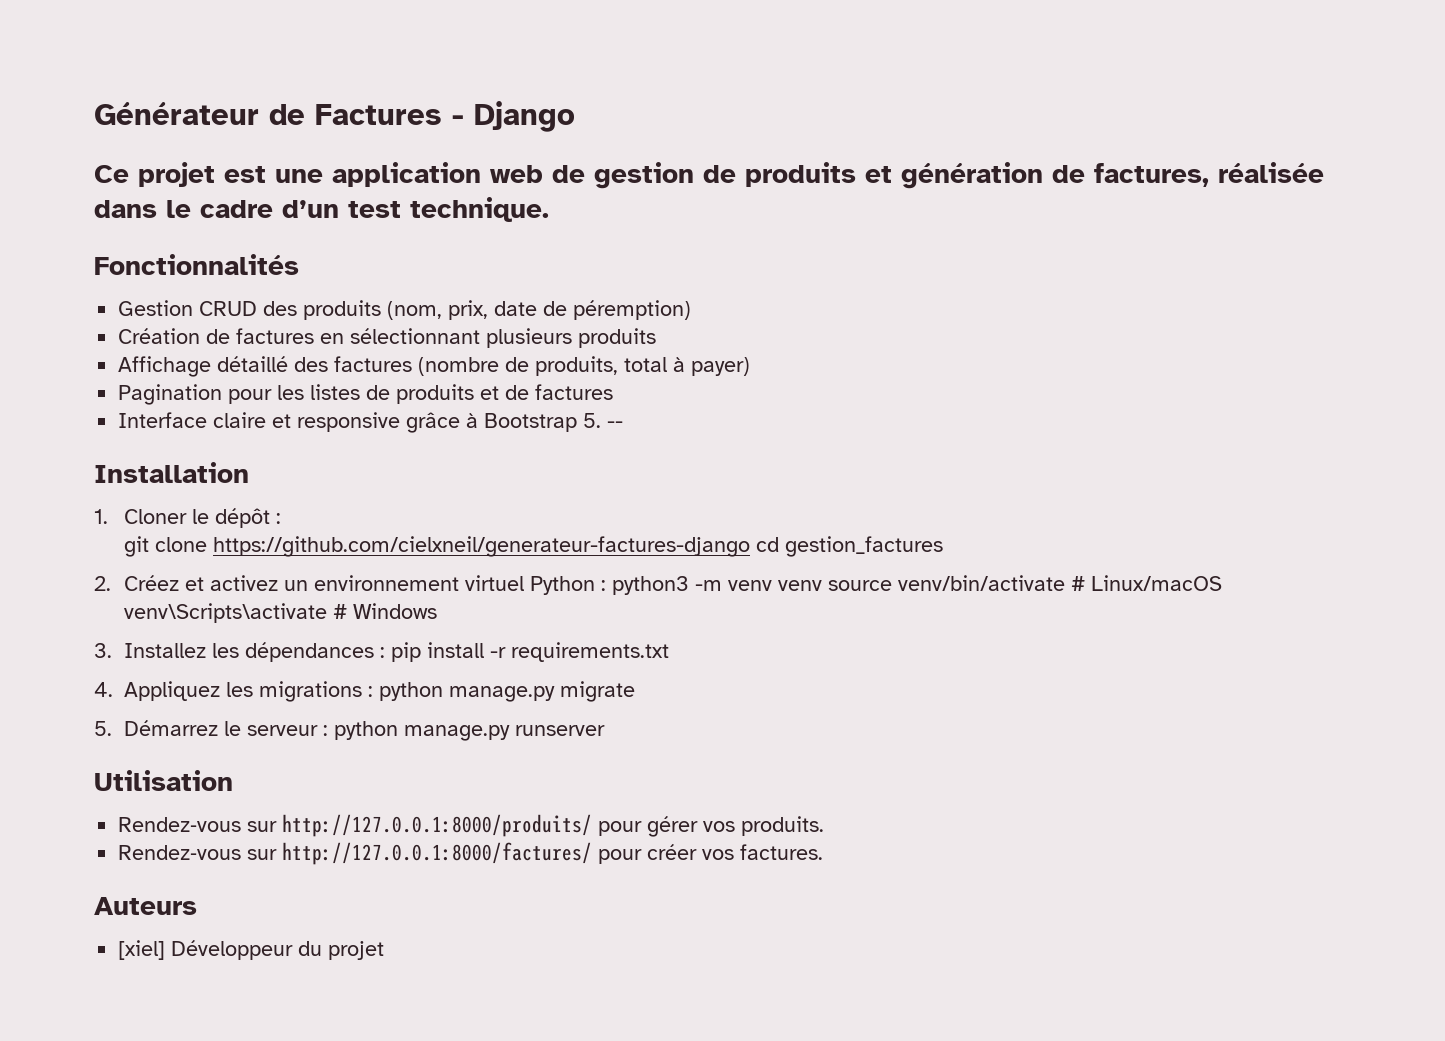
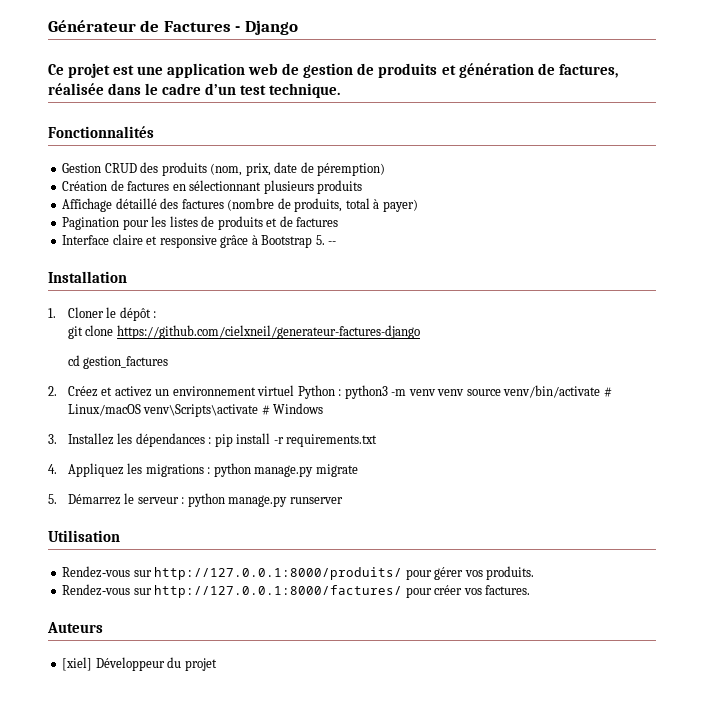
- git clone https://github.com/cielxneil/generateur-factures-django cd gestion_factures
+ git clone https://github.com/cielxneil/generateur-factures-django
+ cd gestion_factures

